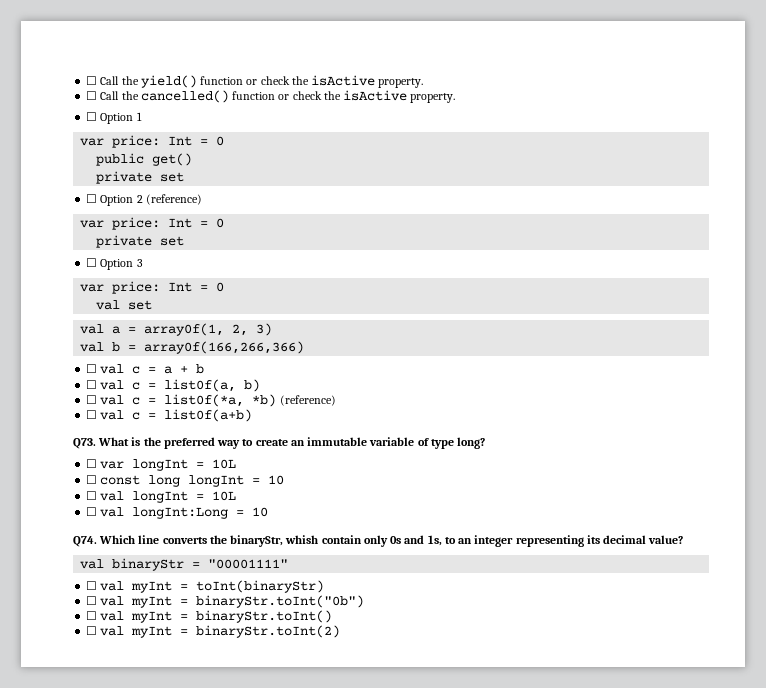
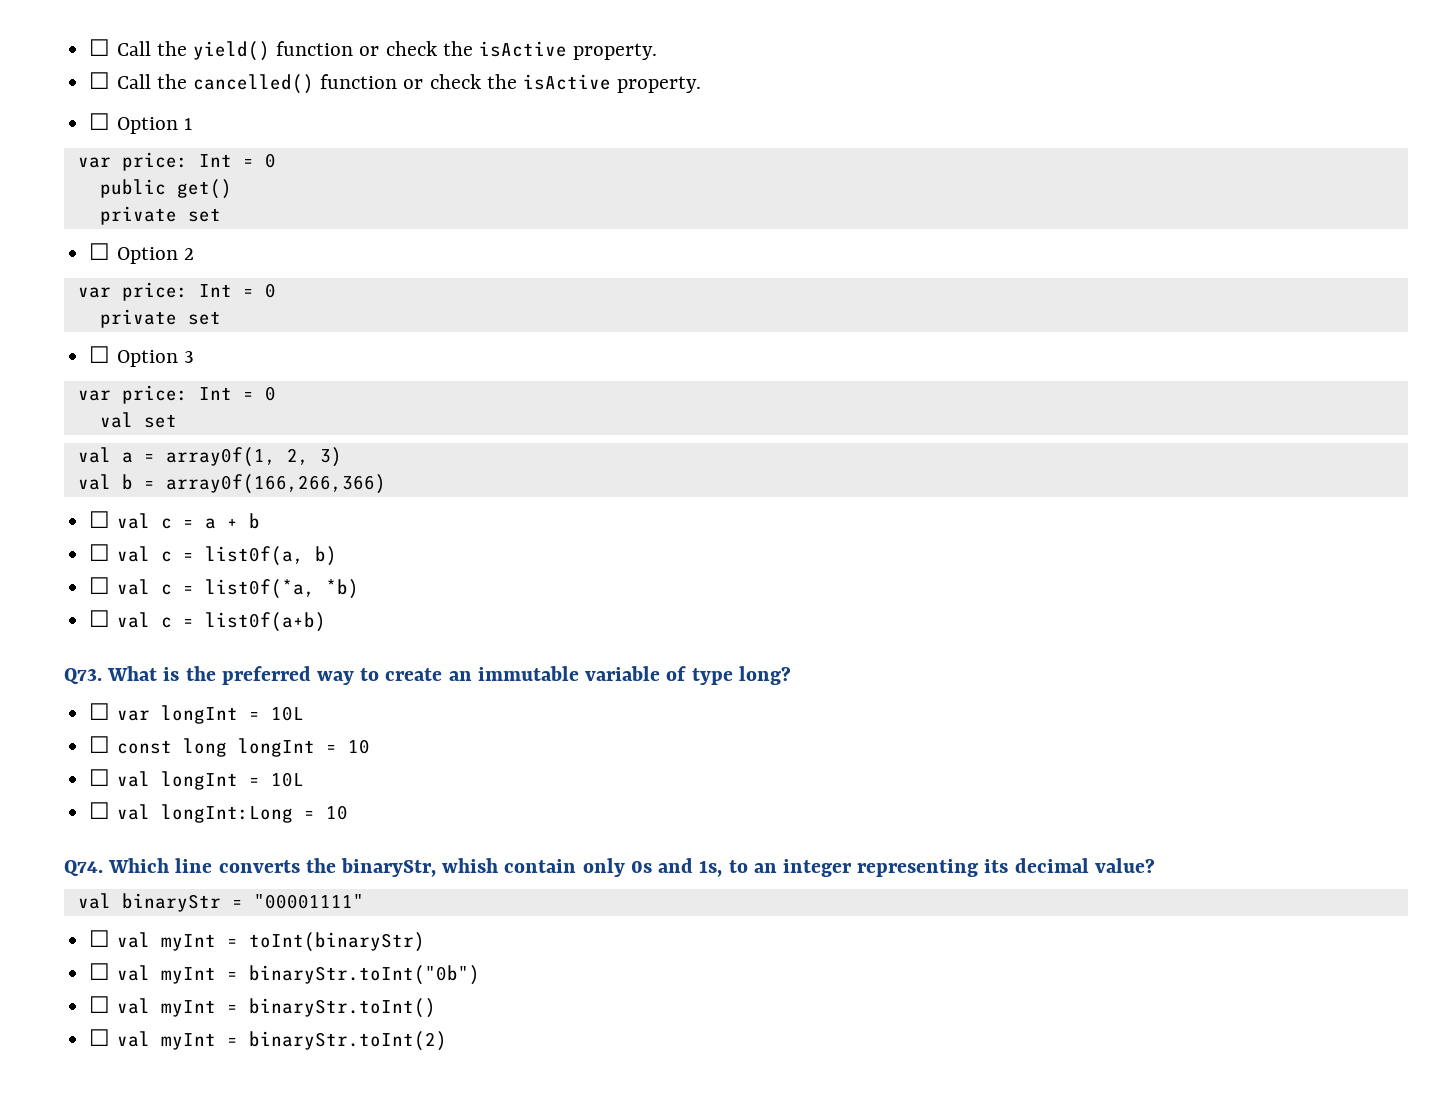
- ☐ Option 2 (reference)
+ ☐ Option 2
- ☐ val c = list0f(*a, *b) (reference)
+ ☐ val c = list0f(*a, *b)

